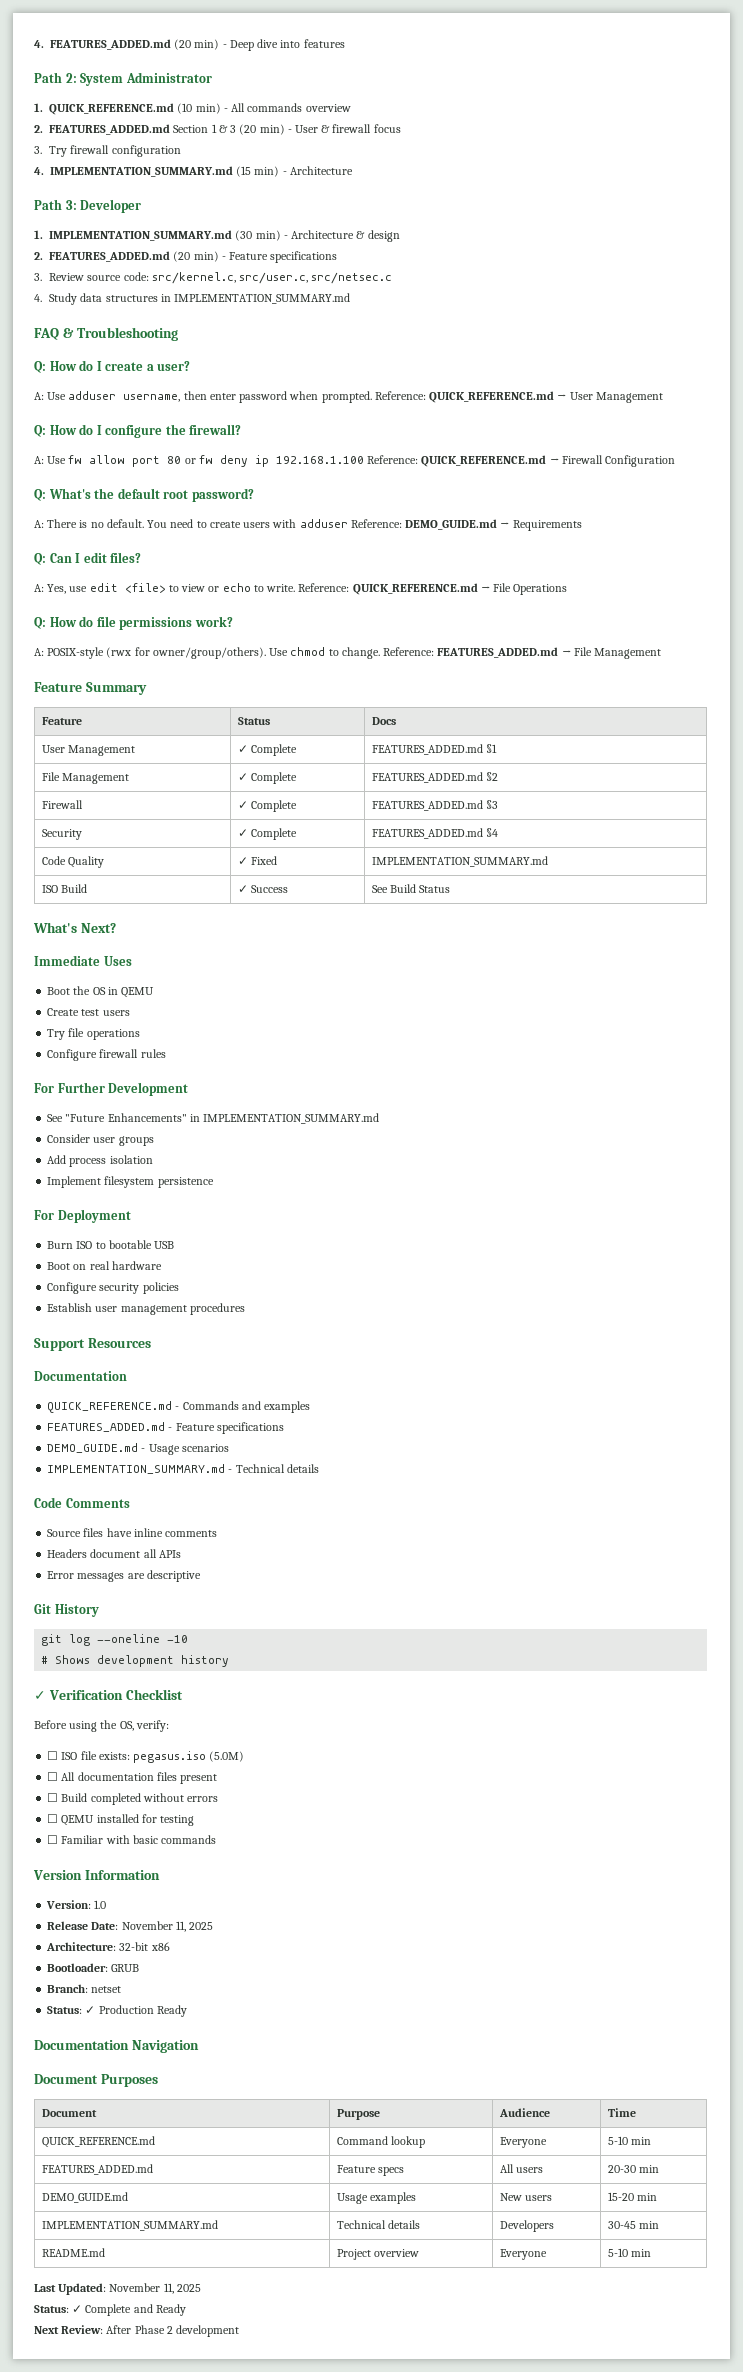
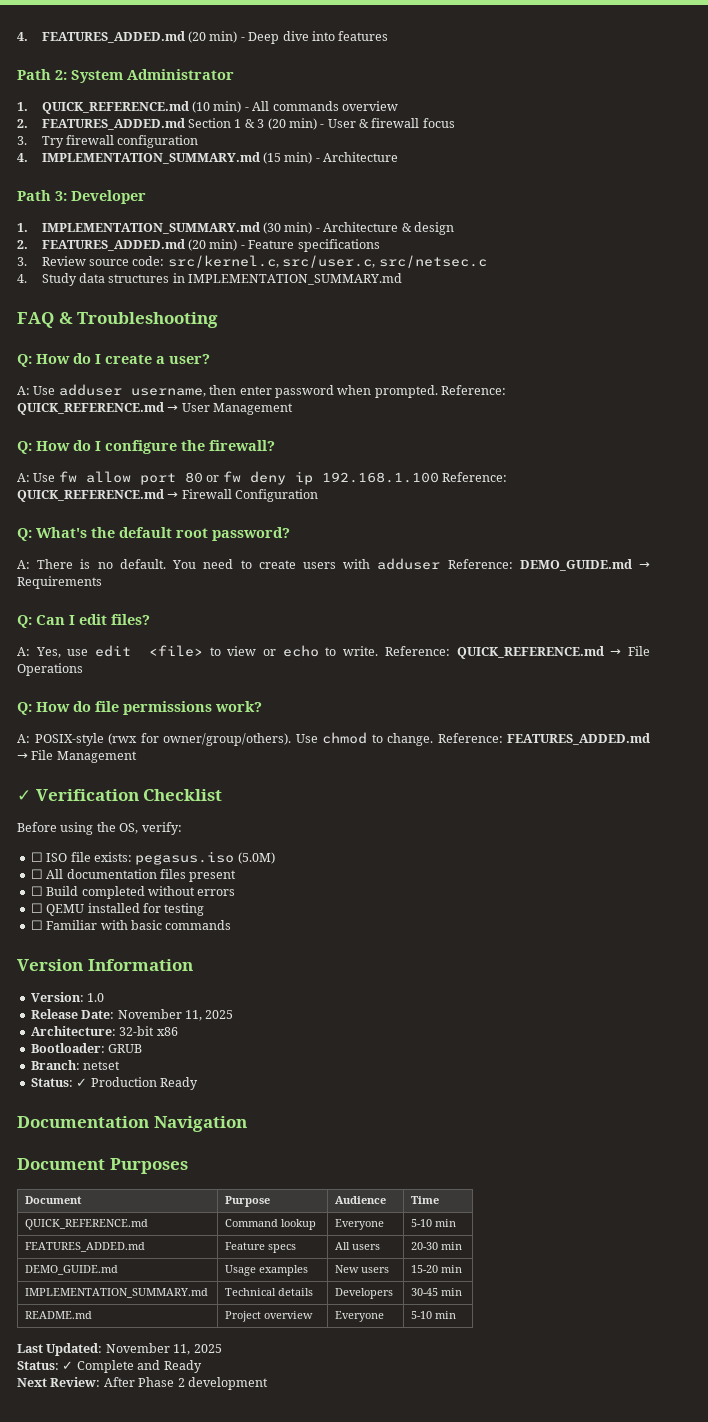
- Feature Summary
- Feature | Status | Docs
- User Management | ✓ Complete | FEATURES_ADDED.md §1
- File Management | ✓ Complete | FEATURES_ADDED.md §2
- Firewall | ✓ Complete | FEATURES_ADDED.md §3
- Security | ✓ Complete | FEATURES_ADDED.md §4
- Code Quality | ✓ Fixed | IMPLEMENTATION_SUMMARY.md
- ISO Build | ✓ Success | See Build Status
- What's Next?
- Immediate Uses
- Boot the OS in QEMU
- Create test users
- Try file operations
- Configure firewall rules
- For Further Development
- See "Future Enhancements" in IMPLEMENTATION_SUMMARY.md
- Consider user groups
- Add process isolation
- Implement filesystem persistence
- For Deployment
- Burn ISO to bootable USB
- Boot on real hardware
- Configure security policies
- Establish user management procedures
- Support Resources
- Documentation
- QUICK_REFERENCE.md - Commands and examples
- FEATURES_ADDED.md - Feature specifications
- DEMO_GUIDE.md - Usage scenarios
- IMPLEMENTATION_SUMMARY.md - Technical details
- Code Comments
- Source files have inline comments
- Headers document all APIs
- Error messages are descriptive
- Git History
- git log --oneline -10
- # Shows development history

